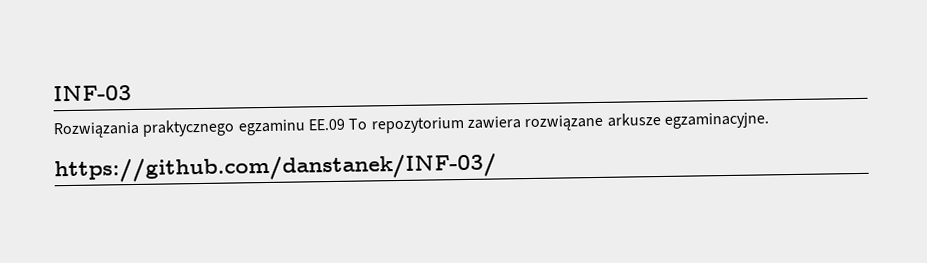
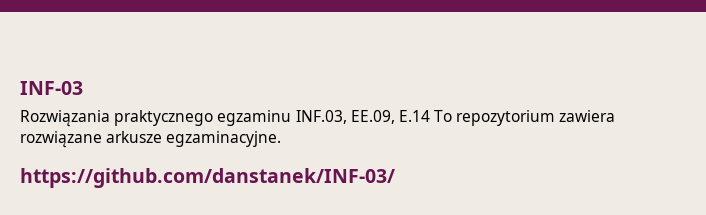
- Rozwiązania praktycznego egzaminu EE.09 To repozytorium zawiera rozwiązane arkusze egzaminacyjne.
+ Rozwiązania praktycznego egzaminu INF.03, EE.09, E.14 To repozytorium zawiera rozwiązane arkusze egzaminacyjne.

